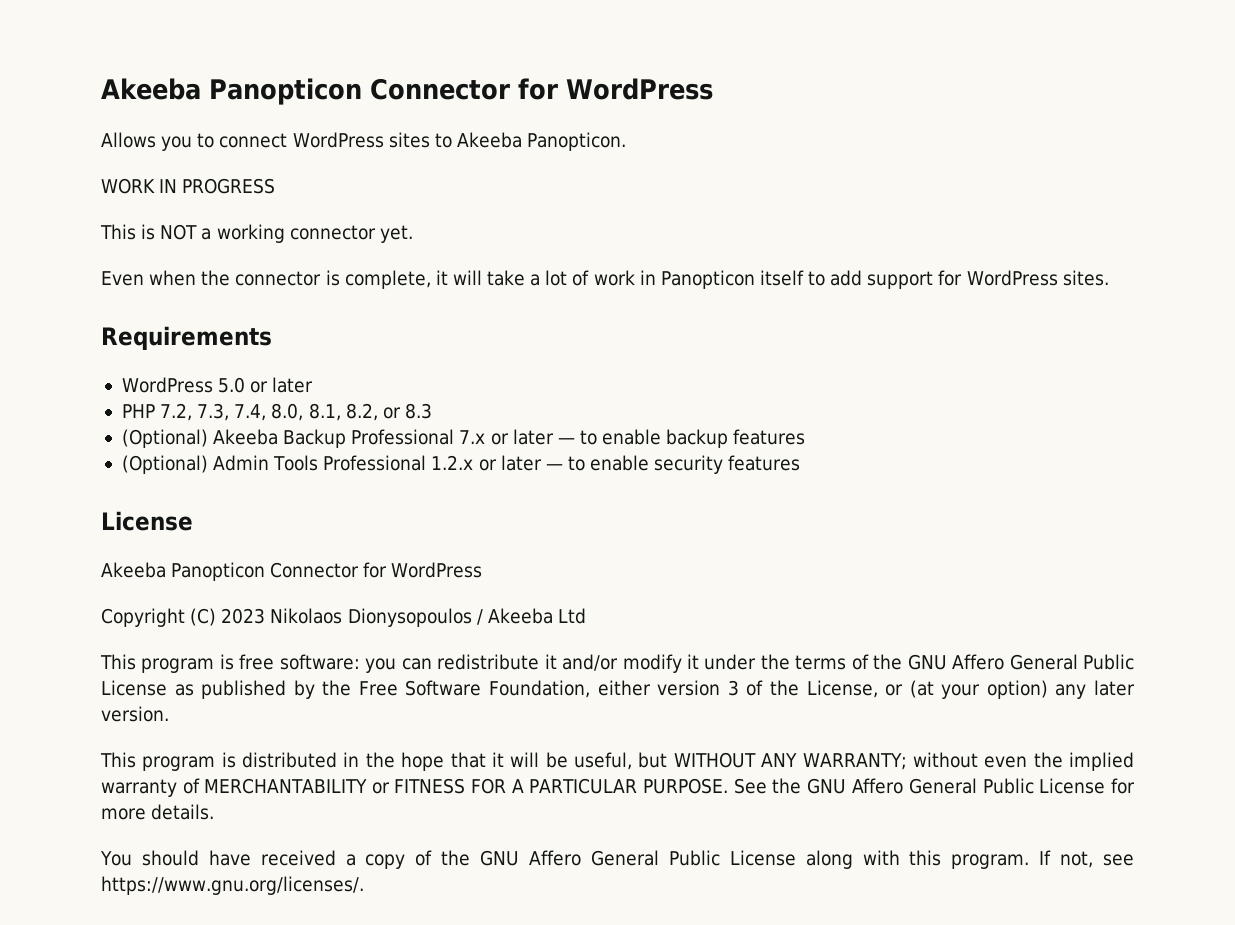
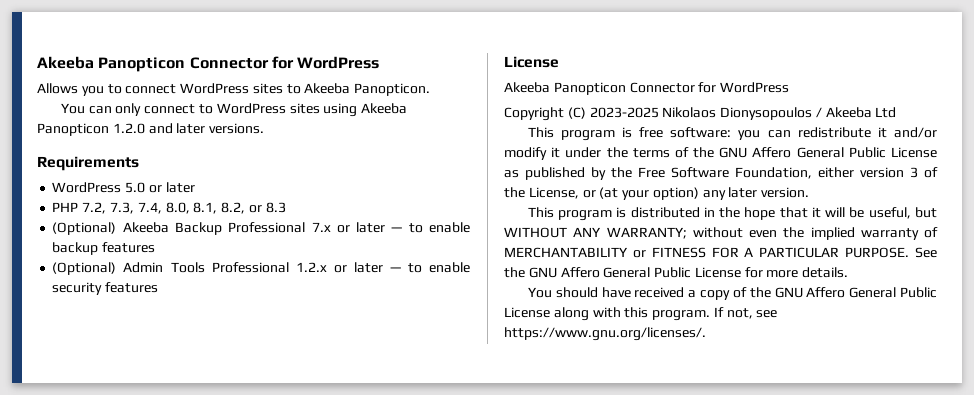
- WORK IN PROGRESS
- This is NOT a working connector yet.
- Even when the connector is complete, it will take a lot of work in Panopticon itself to add support for WordPress sites.
+ You can only connect to WordPress sites using Akeeba Panopticon 1.2.0 and later versions.
- Copyright (C) 2023 Nikolaos Dionysopoulos / Akeeba Ltd
+ Copyright (C) 2023-2025 Nikolaos Dionysopoulos / Akeeba Ltd

